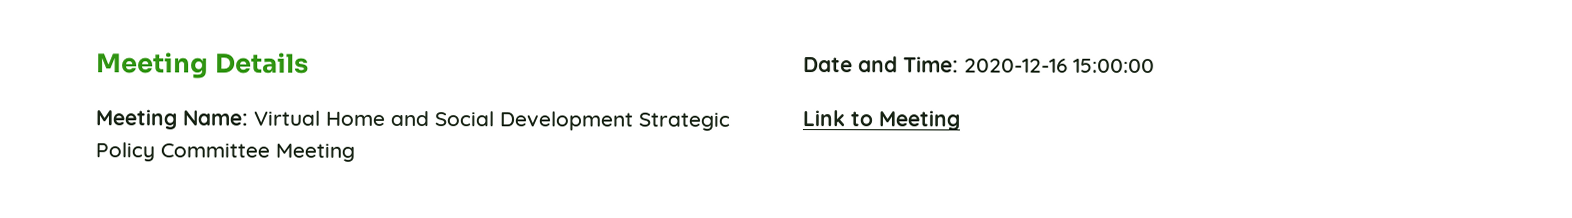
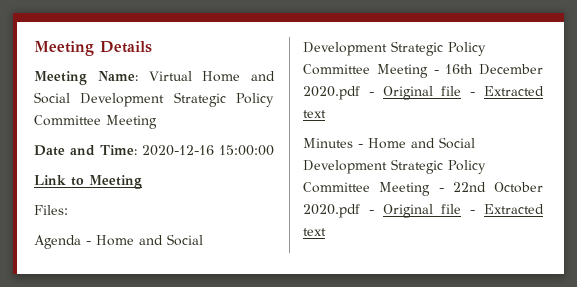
+ Files:
+ Agenda - Home and Social Development Strategic Policy Committee Meeting - 16th December 2020.pdf - Original file - Extracted text
+ Minutes - Home and Social Development Strategic Policy Committee Meeting - 22nd October 2020.pdf - Original file - Extracted text

